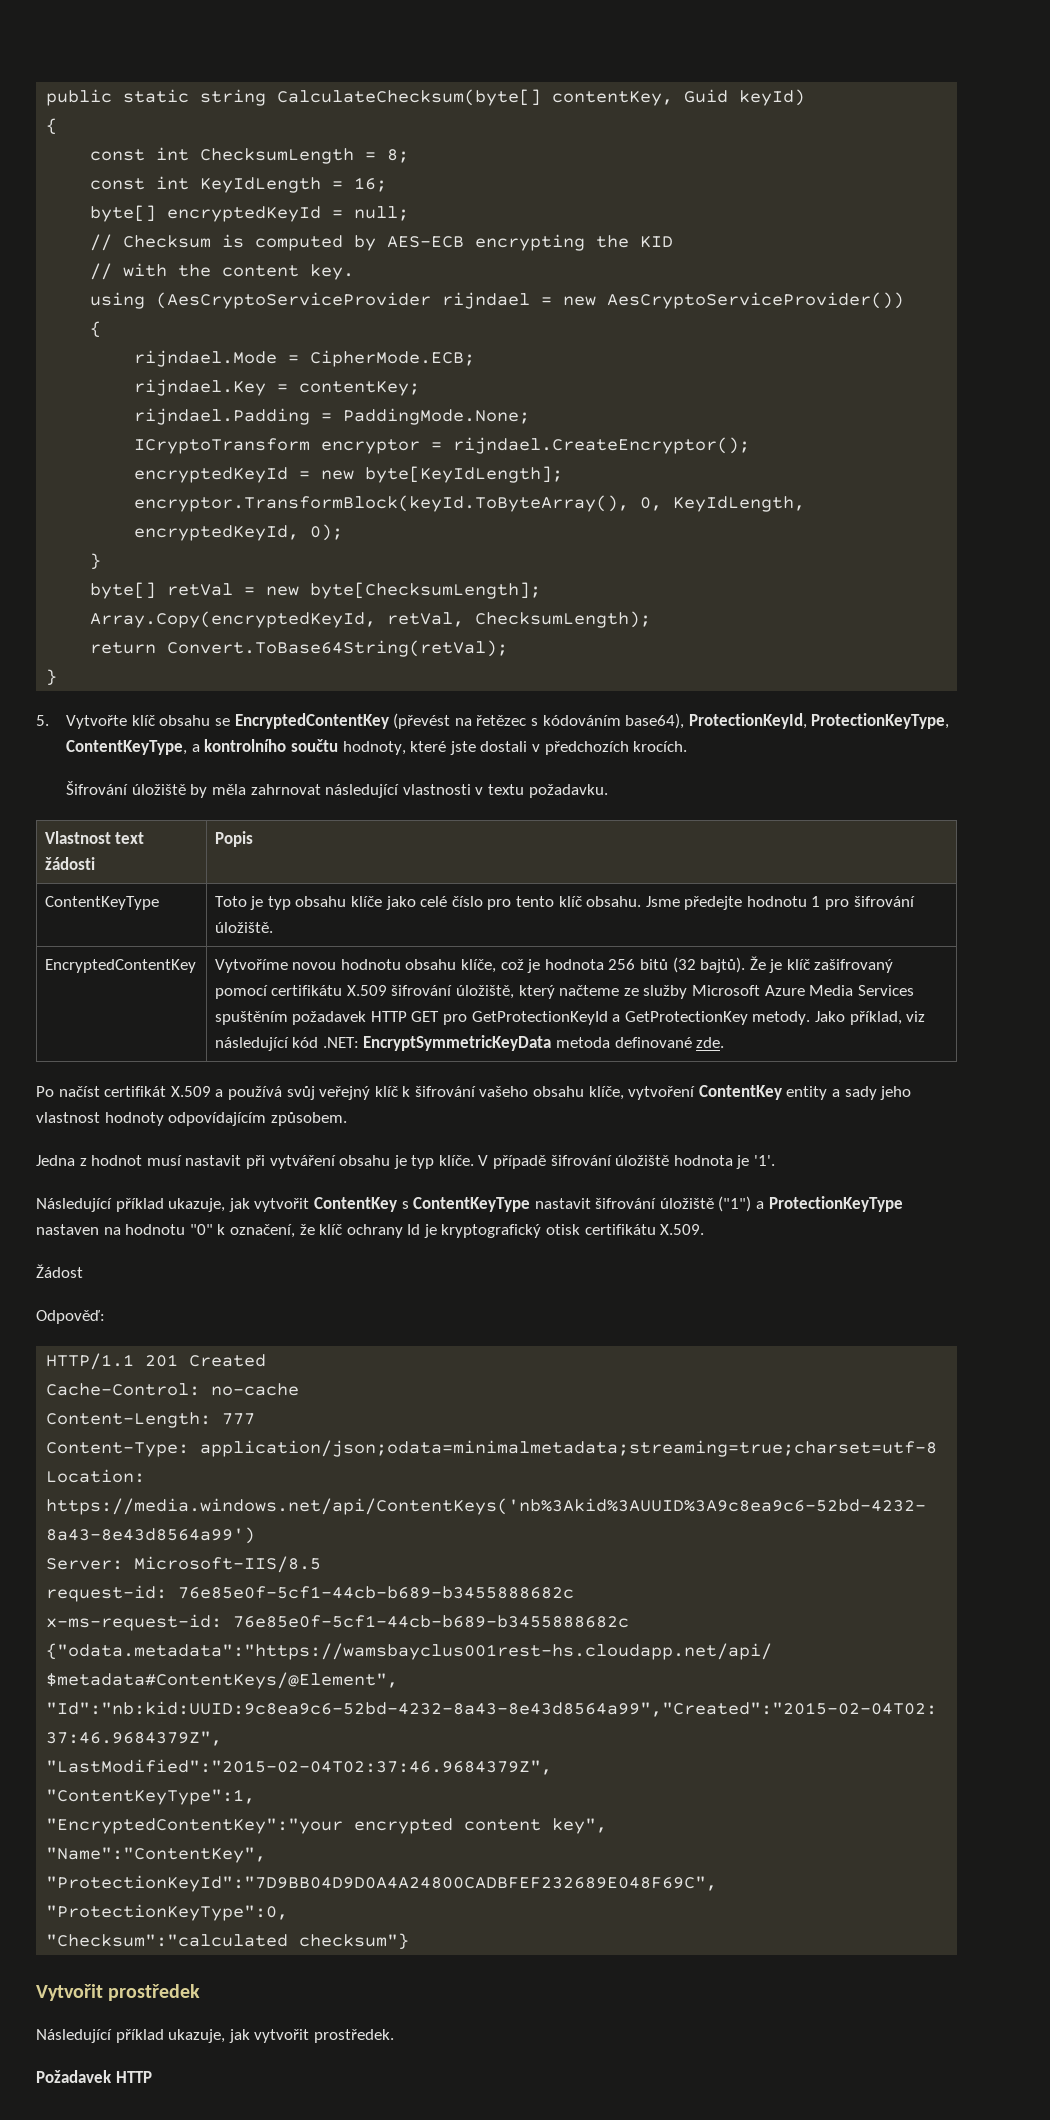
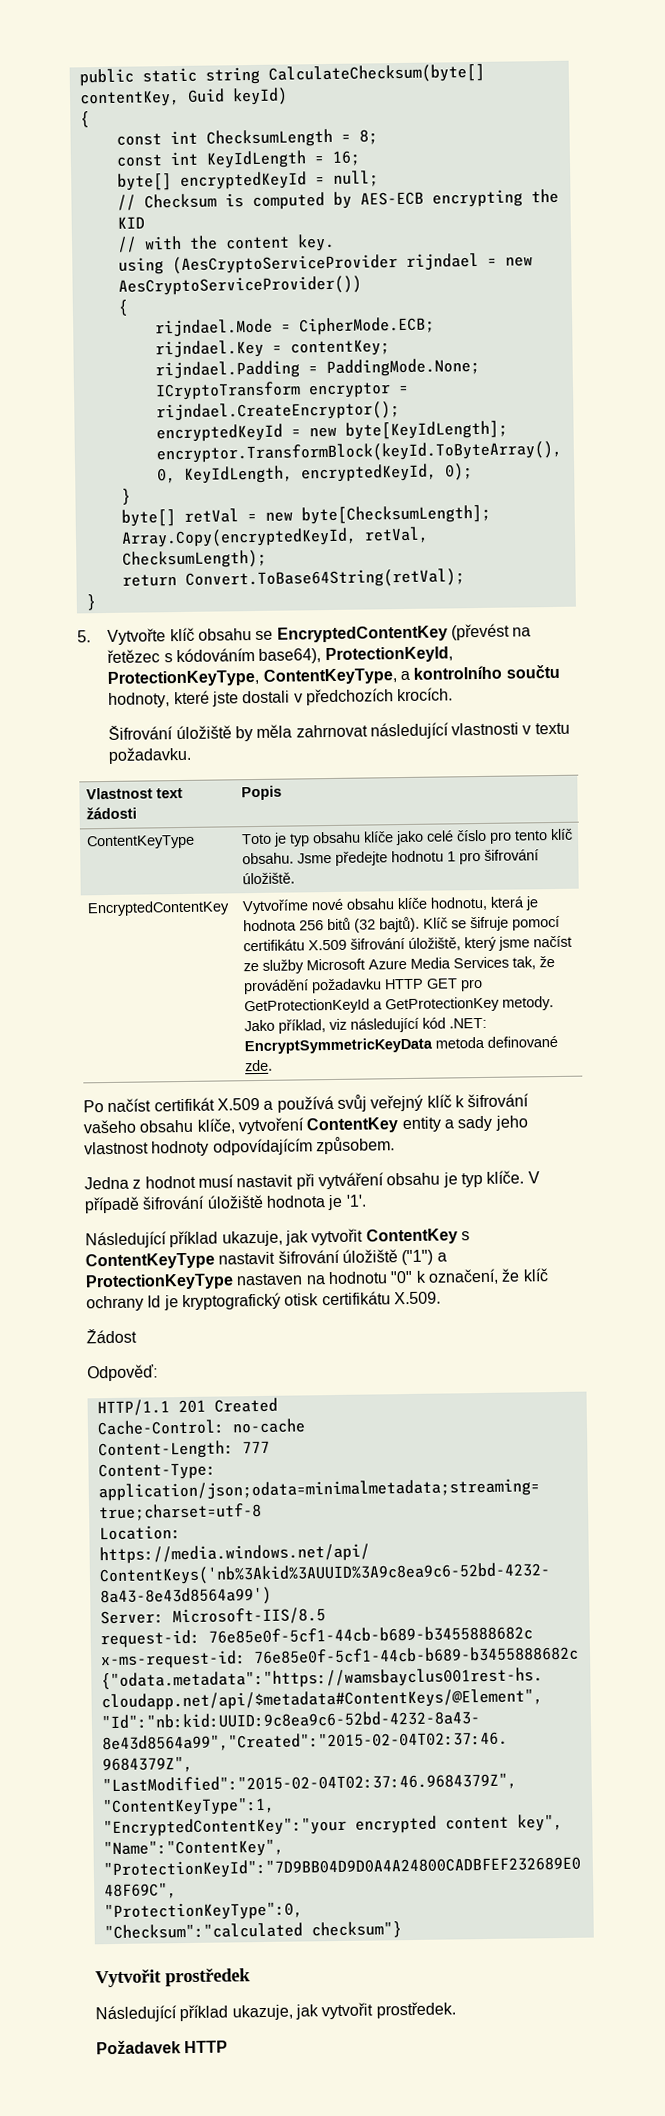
- Vytvoříme novou hodnotu obsahu klíče, což je hodnota 256 bitů (32 bajtů).
+ Vytvoříme nové obsahu klíče hodnotu, která je hodnota 256 bitů (32 bajtů).
- Že je klíč zašifrovaný pomocí certifikátu X.509 šifrování úložiště, který načteme ze služby Microsoft Azure Media Services spuštěním požadavek HTTP GET pro GetProtectionKeyId a GetProtectionKey metody.
+ Klíč se šifruje pomocí certifikátu X.509 šifrování úložiště, který jsme načíst ze služby Microsoft Azure Media Services tak, že provádění požadavku HTTP GET pro GetProtectionKeyId a GetProtectionKey metody.

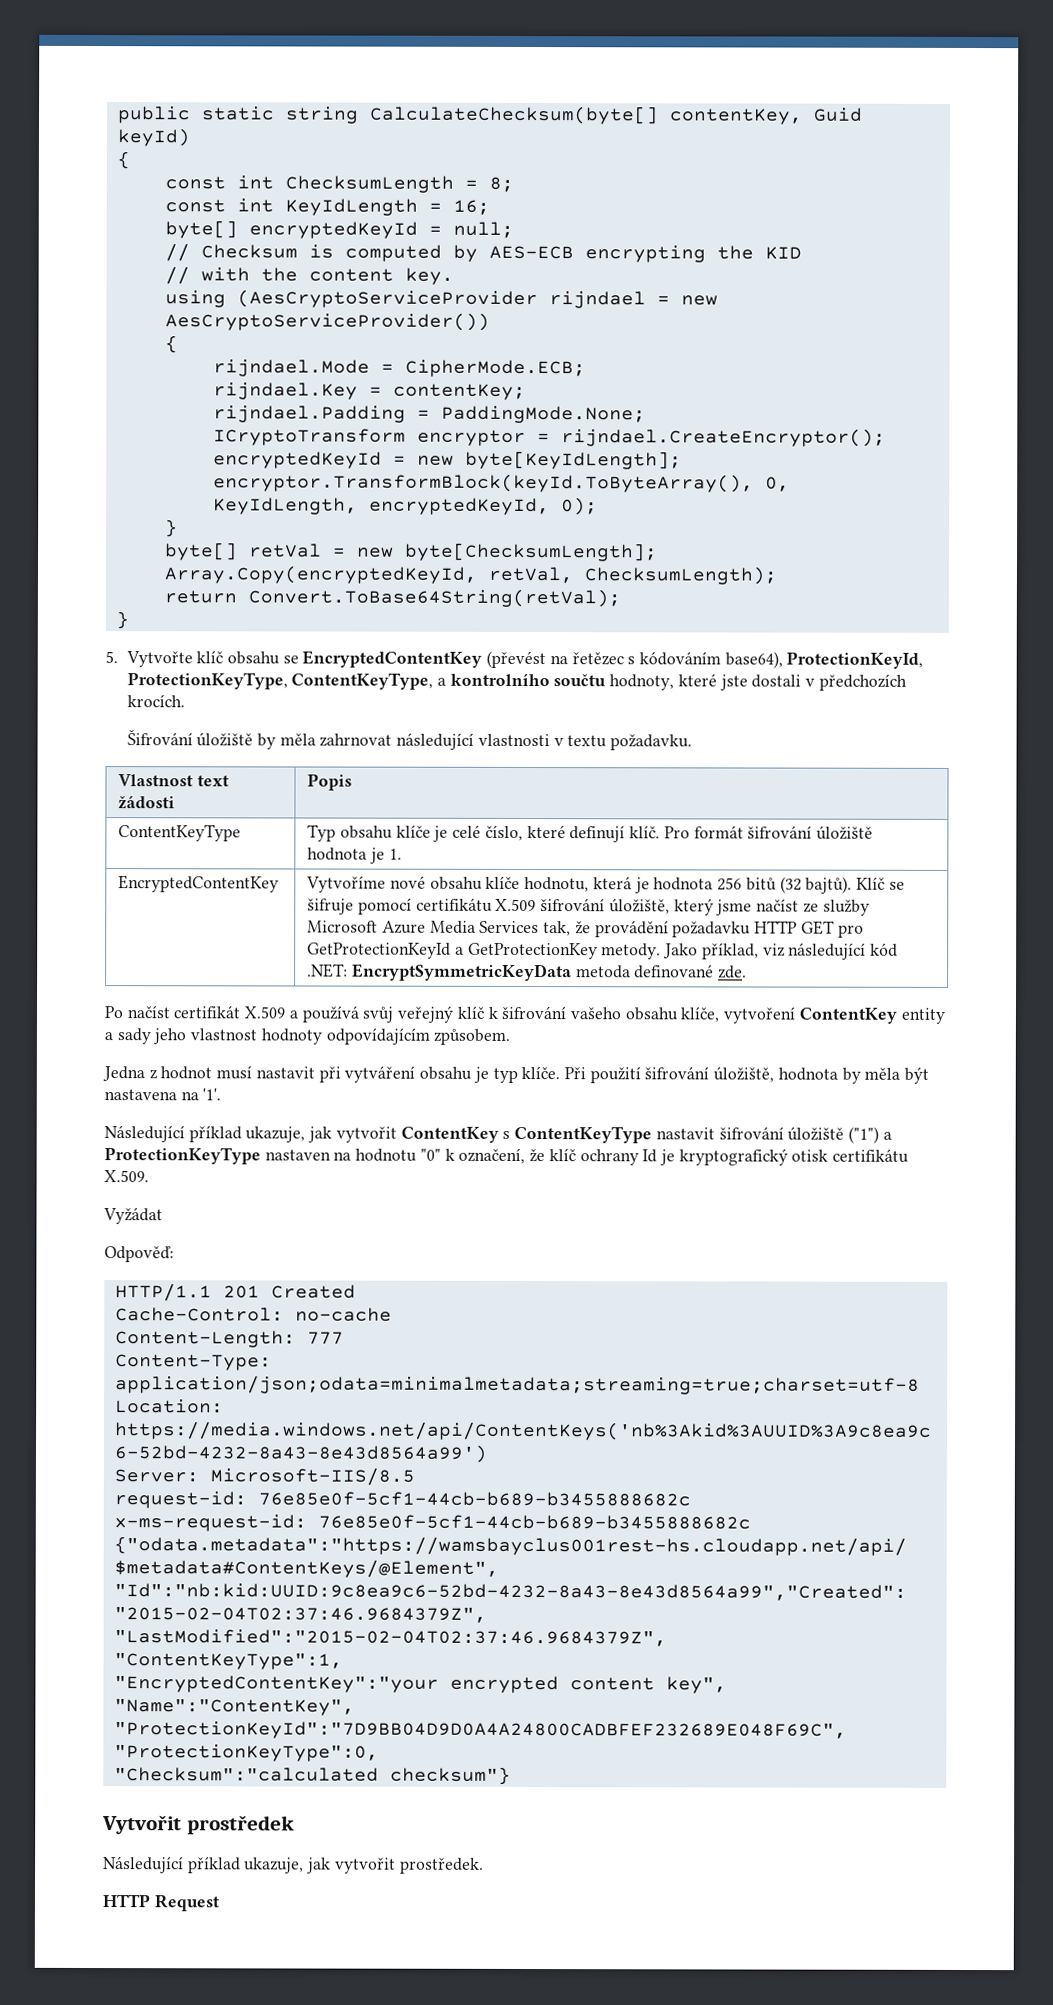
- ContentKeyType | Toto je typ obsahu klíče jako celé číslo pro tento klíč obsahu. Jsme předejte hodnotu 1 pro šifrování úložiště.
+ ContentKeyType | Typ obsahu klíče je celé číslo, které definují klíč. Pro formát šifrování úložiště hodnota je 1.
- V případě šifrování úložiště hodnota je '1'.
+ Při použití šifrování úložiště, hodnota by měla být nastavena na '1'.
- Žádost
+ Vyžádat
- Požadavek HTTP
+ HTTP Request

